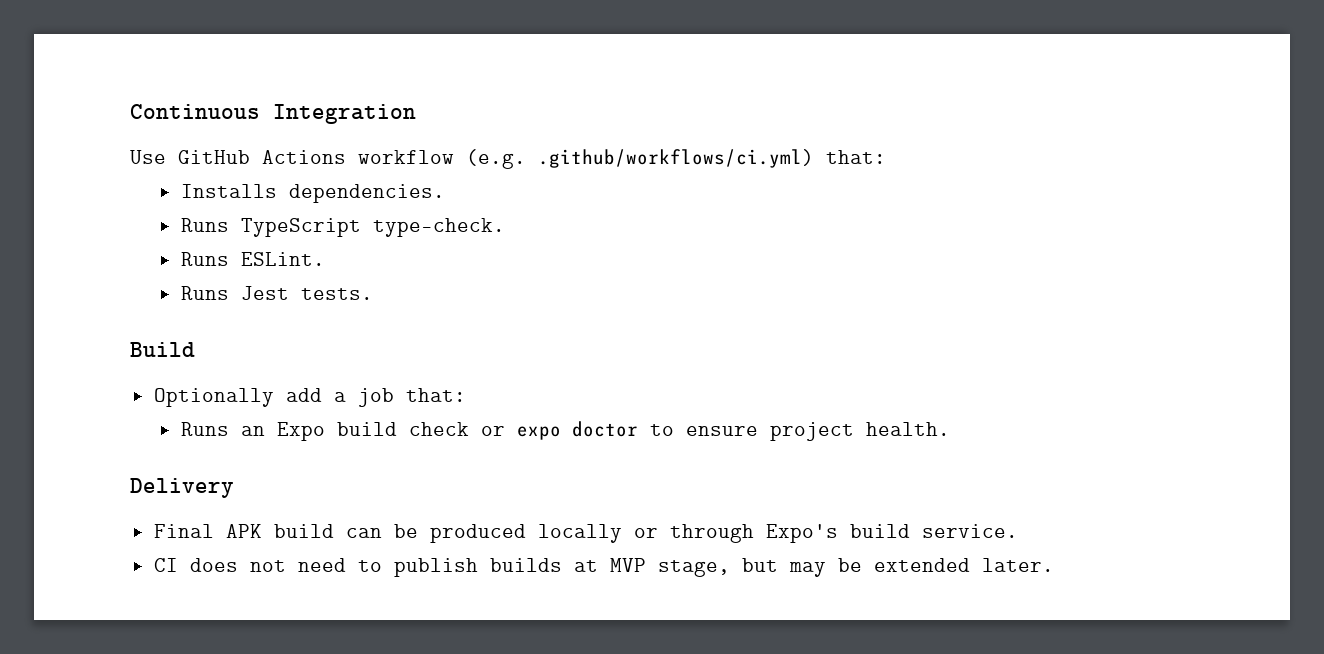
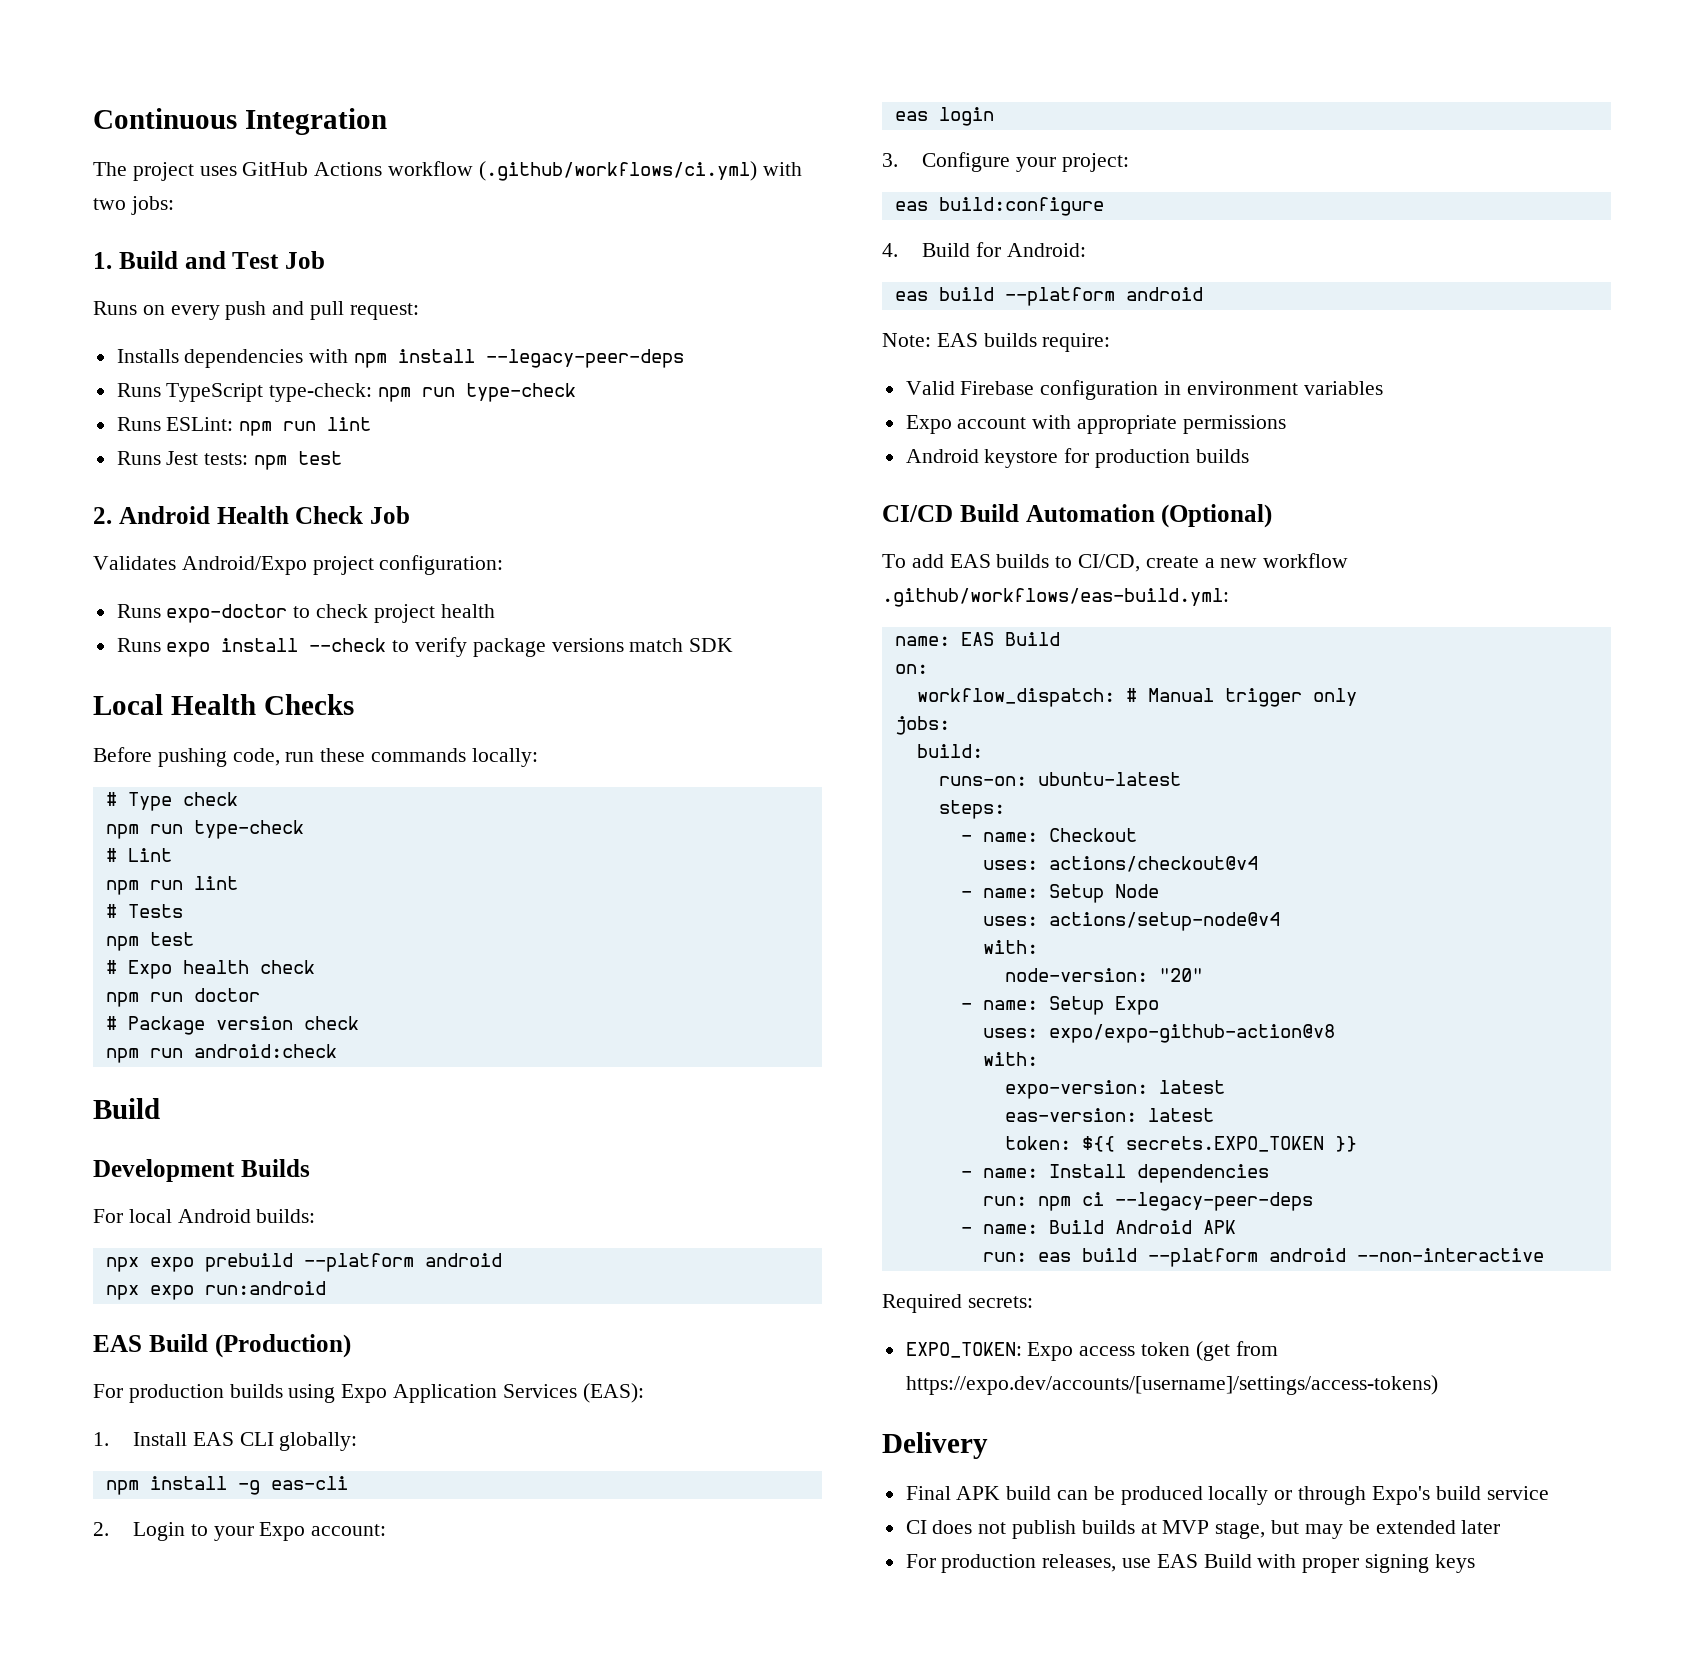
- Use GitHub Actions workflow (e.g. .github/workflows/ci.yml) that:
- Installs dependencies.
- Runs TypeScript type-check.
- Runs ESLint.
- Runs Jest tests.
+ The project uses GitHub Actions workflow (.github/workflows/ci.yml) with two jobs:
+ 1. Build and Test Job
+ Runs on every push and pull request:
+ Installs dependencies with npm install --legacy-peer-deps
+ Runs TypeScript type-check: npm run type-check
+ Runs ESLint: npm run lint
+ Runs Jest tests: npm test
+ 2. Android Health Check Job
+ Validates Android/Expo project configuration:
+ Runs expo-doctor to check project health
+ Runs expo install --check to verify package versions match SDK
+ Local Health Checks
+ Before pushing code, run these commands locally:
+ # Type check
+ npm run type-check
+ # Lint
+ npm run lint
+ # Tests
+ npm test
+ # Expo health check
+ npm run doctor
+ # Package version check
+ npm run android:check
  Build
- Optionally add a job that:
- Runs an Expo build check or expo doctor to ensure project health.
+ Development Builds
+ For local Android builds:
+ npx expo prebuild --platform android
+ npx expo run:android
+ EAS Build (Production)
+ For production builds using Expo Application Services (EAS):
+ 1. Install EAS CLI globally:
+ npm install -g eas-cli
+ 2. Login to your Expo account:
+ eas login
+ 3. Configure your project:
+ eas build:configure
+ 4. Build for Android:
+ eas build --platform android
+ Note: EAS builds require:
+ Valid Firebase configuration in environment variables
+ Expo account with appropriate permissions
+ Android keystore for production builds
+ CI/CD Build Automation (Optional)
+ To add EAS builds to CI/CD, create a new workflow .github/workflows/eas-build.yml:
+ name: EAS Build
+ on:
+ workflow_dispatch: # Manual trigger only
+ jobs:
+ build:
+ runs-on: ubuntu-latest
+ steps:
+ - name: Checkout
+ uses: actions/checkout@v4
+ - name: Setup Node
+ uses: actions/setup-node@v4
+ with:
+ node-version: "20"
+ - name: Setup Expo
+ uses: expo/expo-github-action@v8
+ with:
+ expo-version: latest
+ eas-version: latest
+ token: ${{ secrets.EXPO_TOKEN }}
+ - name: Install dependencies
+ run: npm ci --legacy-peer-deps
+ - name: Build Android APK
+ run: eas build --platform android --non-interactive
+ Required secrets:
+ EXPO_TOKEN: Expo access token (get from https://expo.dev/accounts/[username]/settings/access-tokens)
- Final APK build can be produced locally or through Expo's build service.
+ Final APK build can be produced locally or through Expo's build service
- CI does not need to publish builds at MVP stage, but may be extended later.
+ CI does not publish builds at MVP stage, but may be extended later
+ For production releases, use EAS Build with proper signing keys

